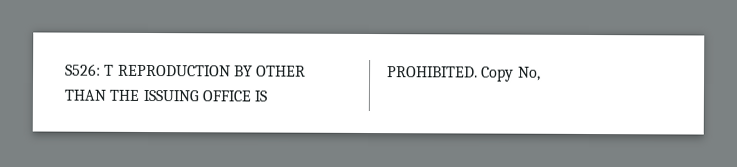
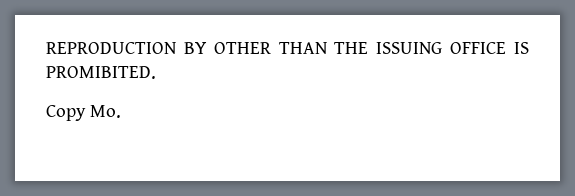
- S526: T REPRODUCTION BY OTHER THAN THE ISSUING OFFICE IS PROHIBITED. Copy No,
+ REPRODUCTION BY OTHER THAN THE ISSUING OFFICE IS PROMIBITED.
+ Copy Mo.

